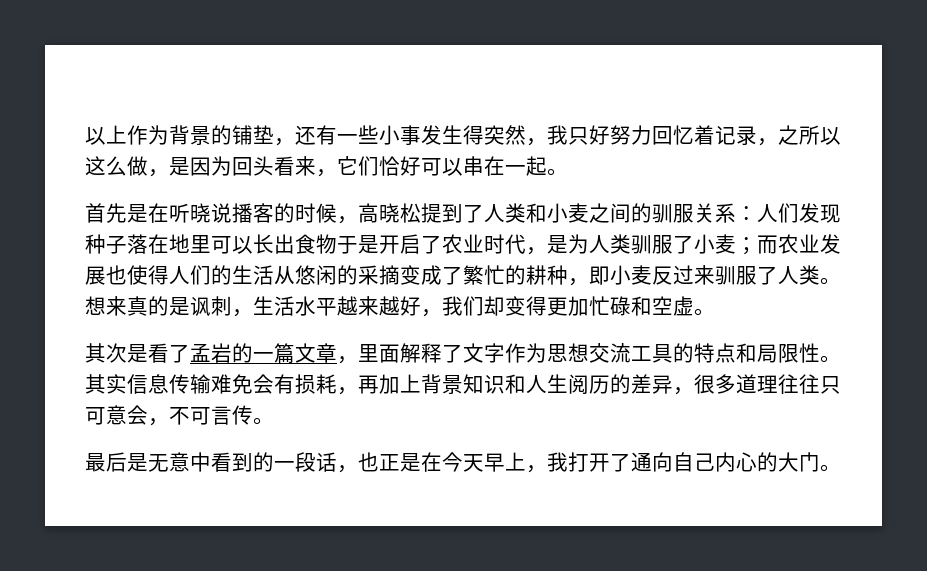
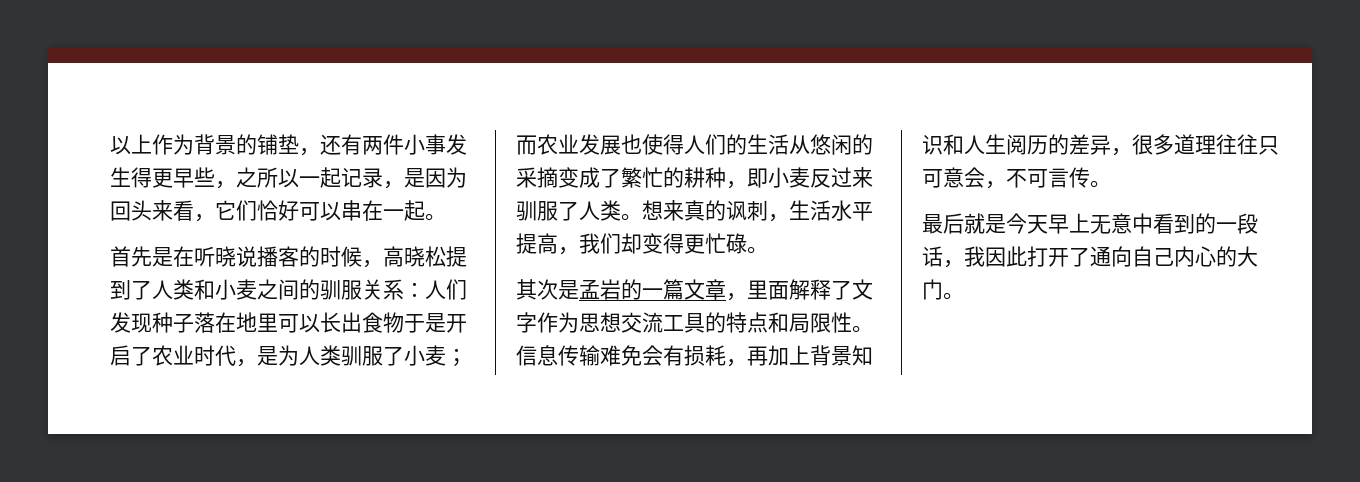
- 以上作为背景的铺垫，还有一些小事发生得突然，我只好努力回忆着记录，之所以这么做，是因为回头看来，它们恰好可以串在一起。
+ 以上作为背景的铺垫，还有两件小事发生得更早些，之所以一起记录，是因为回头来看，它们恰好可以串在一起。
- 想来真的是讽刺，生活水平越来越好，我们却变得更加忙碌和空虚。
+ 想来真的讽刺，生活水平提高，我们却变得更忙碌。
- 其次是看了孟岩的一篇文章，里面解释了文字作为思想交流工具的特点和局限性。
+ 其次是孟岩的一篇文章，里面解释了文字作为思想交流工具的特点和局限性。
- 其实信息传输难免会有损耗，再加上背景知识和人生阅历的差异，很多道理往往只可意会，不可言传。
+ 信息传输难免会有损耗，再加上背景知识和人生阅历的差异，很多道理往往只可意会，不可言传。
- 最后是无意中看到的一段话，也正是在今天早上，我打开了通向自己内心的大门。
+ 最后就是今天早上无意中看到的一段话，我因此打开了通向自己内心的大门。

